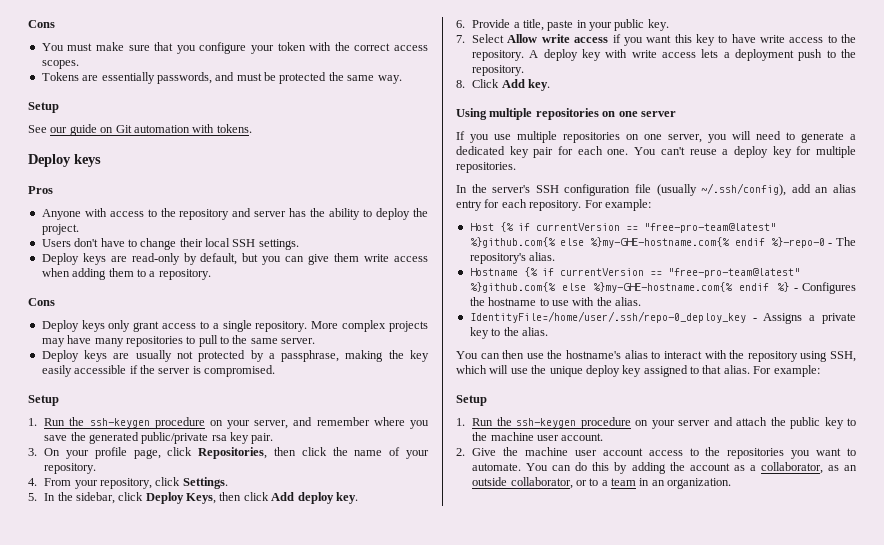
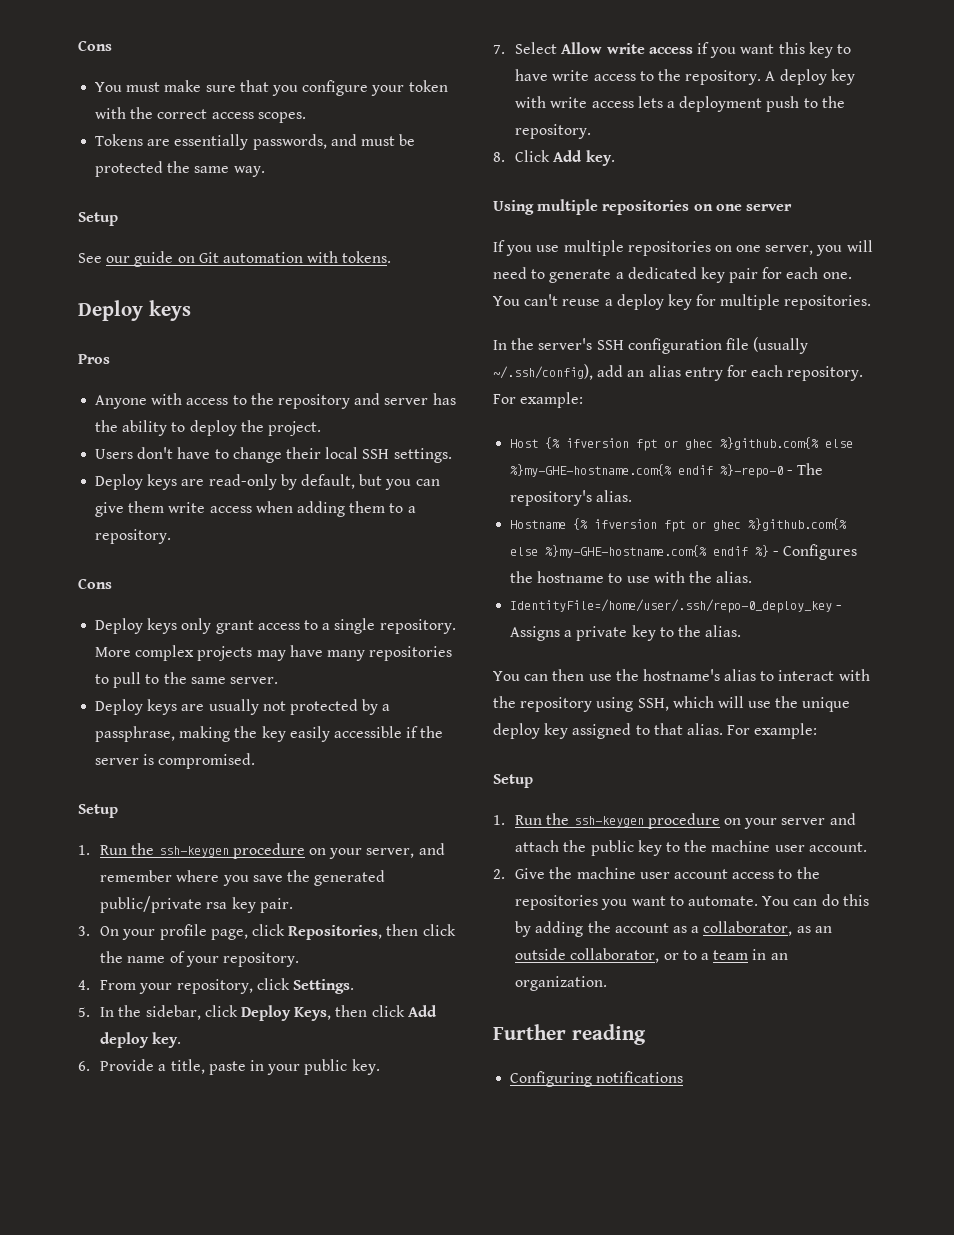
- Host {% if currentVersion == "free-pro-team@latest" %}github.com{% else %}my-GHE-hostname.com{% endif %}-repo-0 - The repository's alias.
+ Host {% ifversion fpt or ghec %}github.com{% else %}my-GHE-hostname.com{% endif %}-repo-0 - The repository's alias.
- Hostname {% if currentVersion == "free-pro-team@latest" %}github.com{% else %}my-GHE-hostname.com{% endif %} - Configures the hostname to use with the alias.
+ Hostname {% ifversion fpt or ghec %}github.com{% else %}my-GHE-hostname.com{% endif %} - Configures the hostname to use with the alias.
+ Further reading
+ Configuring notifications

